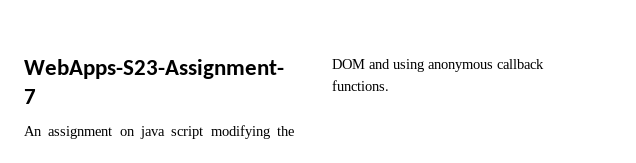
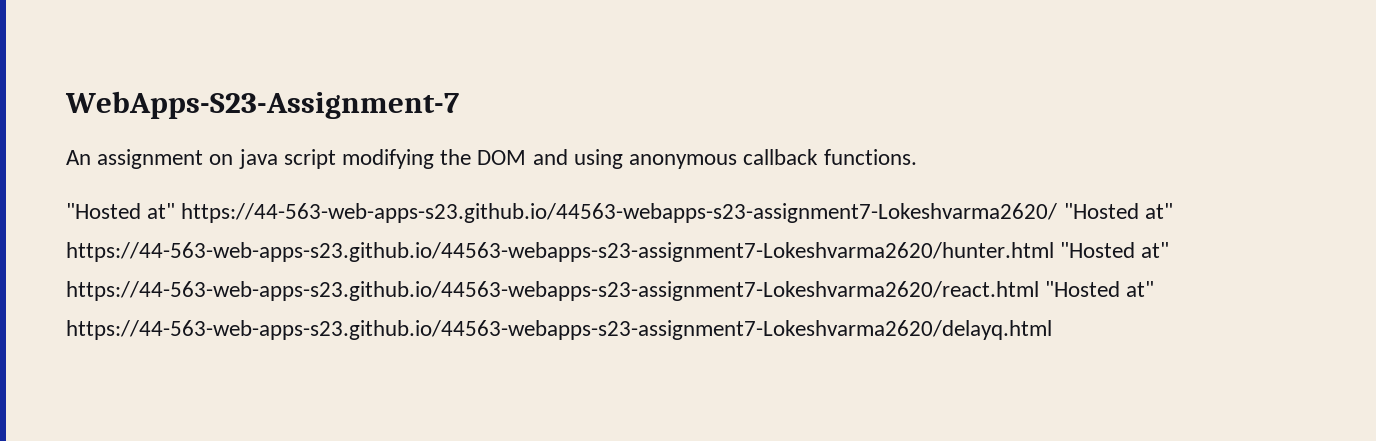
+ "Hosted at" https://44-563-web-apps-s23.github.io/44563-webapps-s23-assignment7-Lokeshvarma2620/ "Hosted at" https://44-563-web-apps-s23.github.io/44563-webapps-s23-assignment7-Lokeshvarma2620/hunter.html "Hosted at" https://44-563-web-apps-s23.github.io/44563-webapps-s23-assignment7-Lokeshvarma2620/react.html "Hosted at" https://44-563-web-apps-s23.github.io/44563-webapps-s23-assignment7-Lokeshvarma2620/delayq.html

